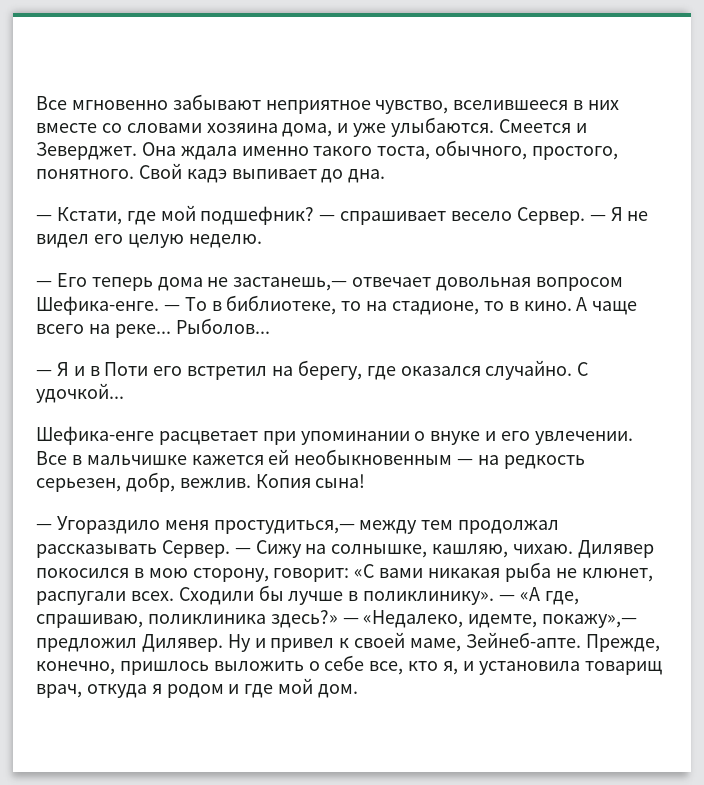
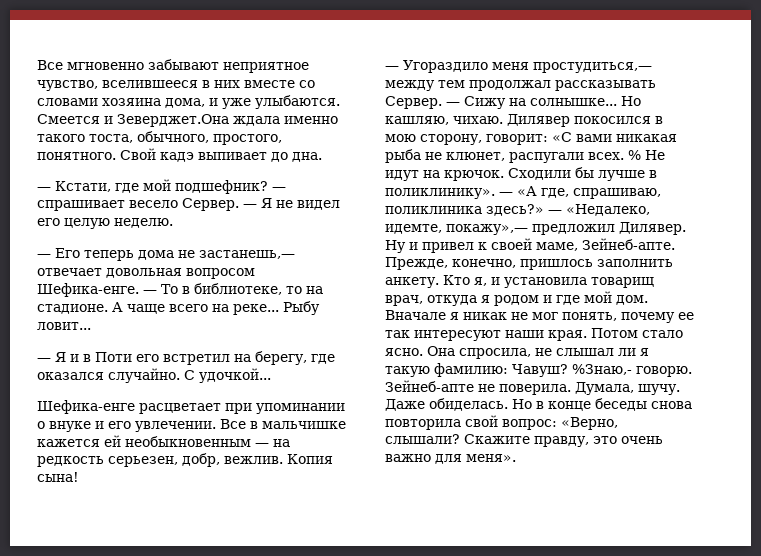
- Смеется и Зеверджет. Она ждала именно такого тоста, обычного, простого, понятного.
+ Смеется и Зеверджет.Она ждала именно такого тоста, обычного, простого, понятного.
- — То в библиотеке, то на стадионе, то в кино.
+ — То в библиотеке, то на стадионе.
- Рыболов...
+ Рыбу ловит...
- — Сижу на солнышке, кашляю, чихаю.
+ — Сижу на солнышке... Но кашляю, чихаю.
+ % Не идут на крючок.
- Прежде, конечно, пришлось выложить о себе все, кто я, и установила товарищ врач, откуда я родом и где мой дом.
+ Прежде, конечно, пришлось заполнить анкету. Кто я, и установила товарищ врач, откуда я родом и где мой дом.
+ Вначале я никак не мог понять, почему ее так интересуют наши края. Потом стало ясно. Она спросила, не слышал ли я такую фамилию: Чавуш? %Знаю,- говорю. Зейнеб-апте не поверила. Думала, шучу. Даже обиделась. Но в конце беседы снова повторила свой вопрос: «Верно, слышали? Скажите правду, это очень важно для меня».

